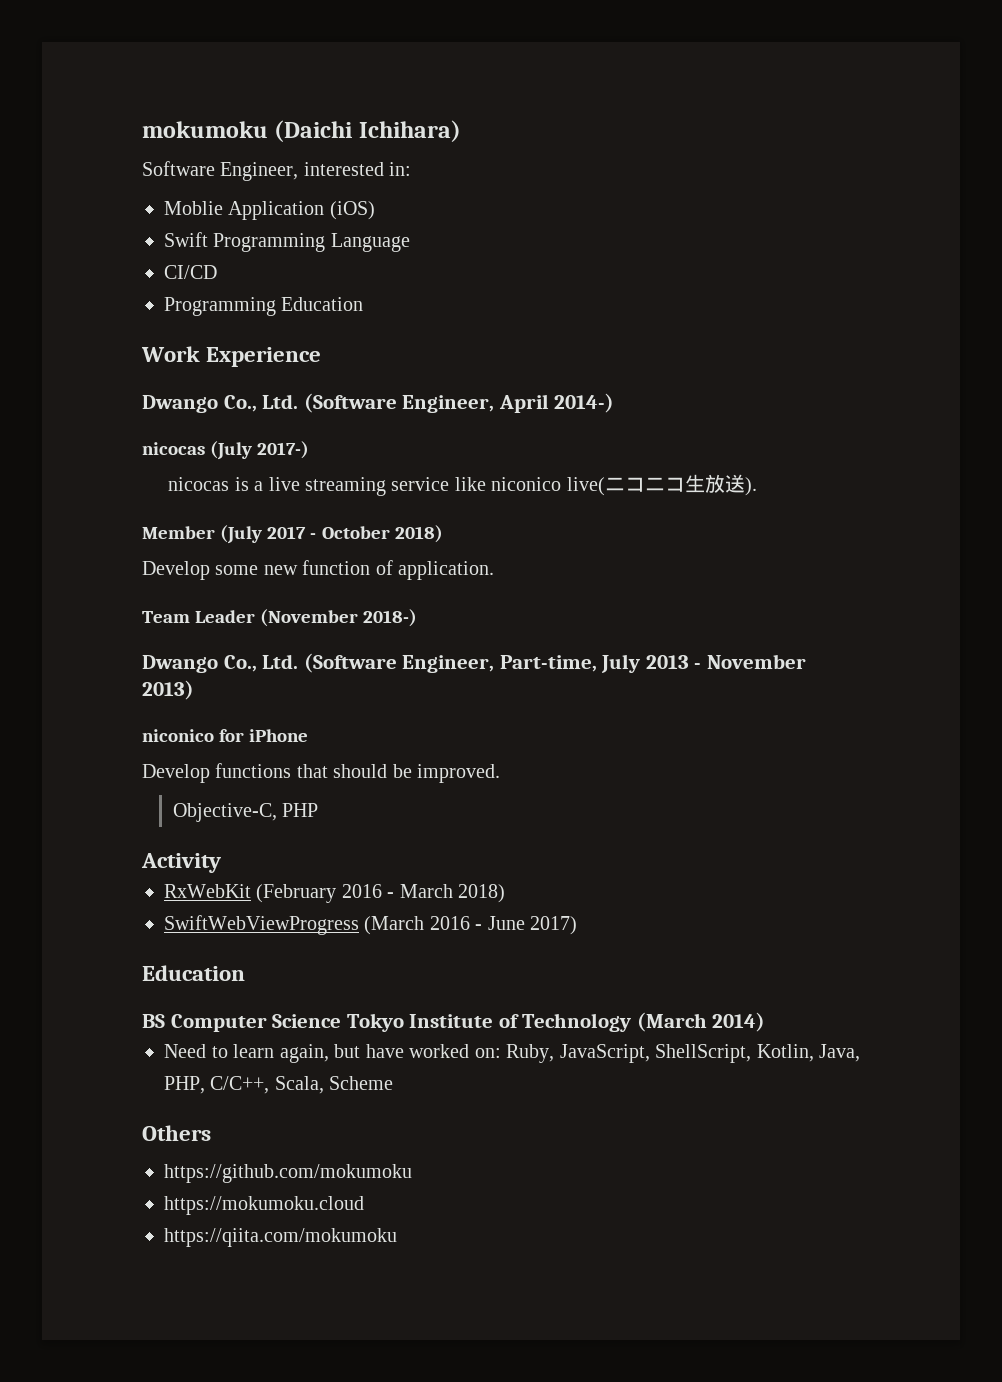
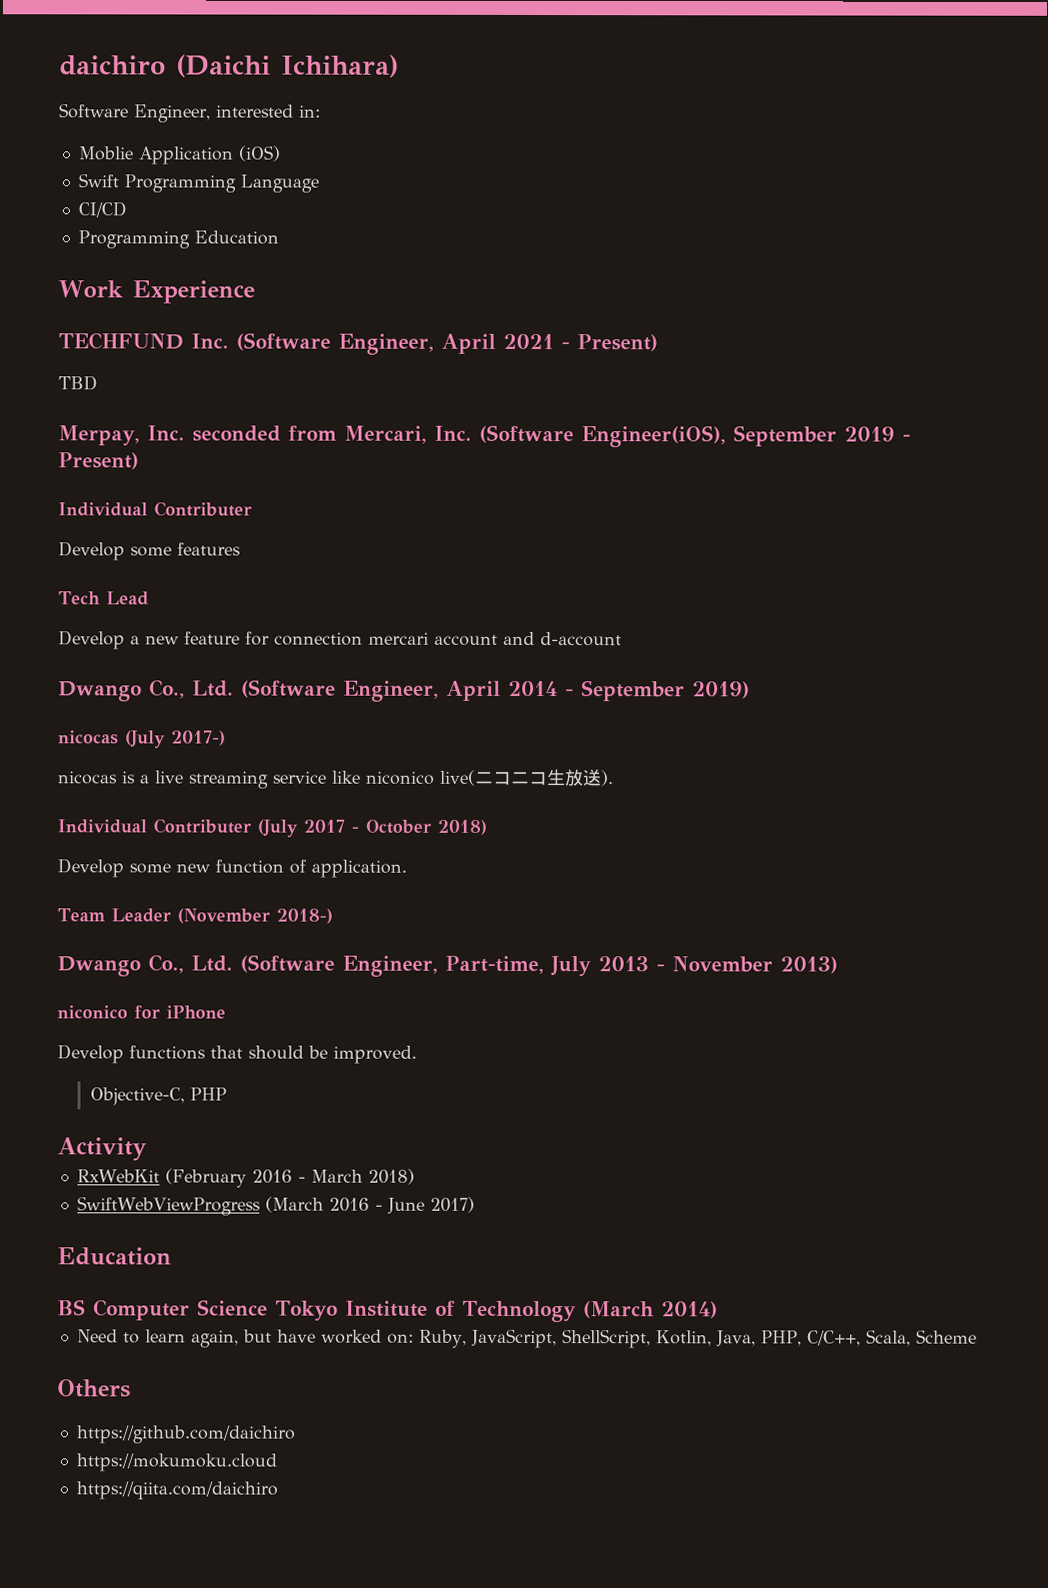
- mokumoku (Daichi Ichihara)
+ daichiro (Daichi Ichihara)
+ TECHFUND Inc. (Software Engineer, April 2021 - Present)
+ TBD
+ Merpay, Inc. seconded from Mercari, Inc. (Software Engineer(iOS), September 2019 - Present)
+ Individual Contributer
+ Develop some features
+ Tech Lead
+ Develop a new feature for connection mercari account and d-account
- Dwango Co., Ltd. (Software Engineer, April 2014-)
+ Dwango Co., Ltd. (Software Engineer, April 2014 - September 2019)
- Member (July 2017 - October 2018)
+ Individual Contributer (July 2017 - October 2018)
- https://github.com/mokumoku
+ https://github.com/daichiro
- https://qiita.com/mokumoku
+ https://qiita.com/daichiro

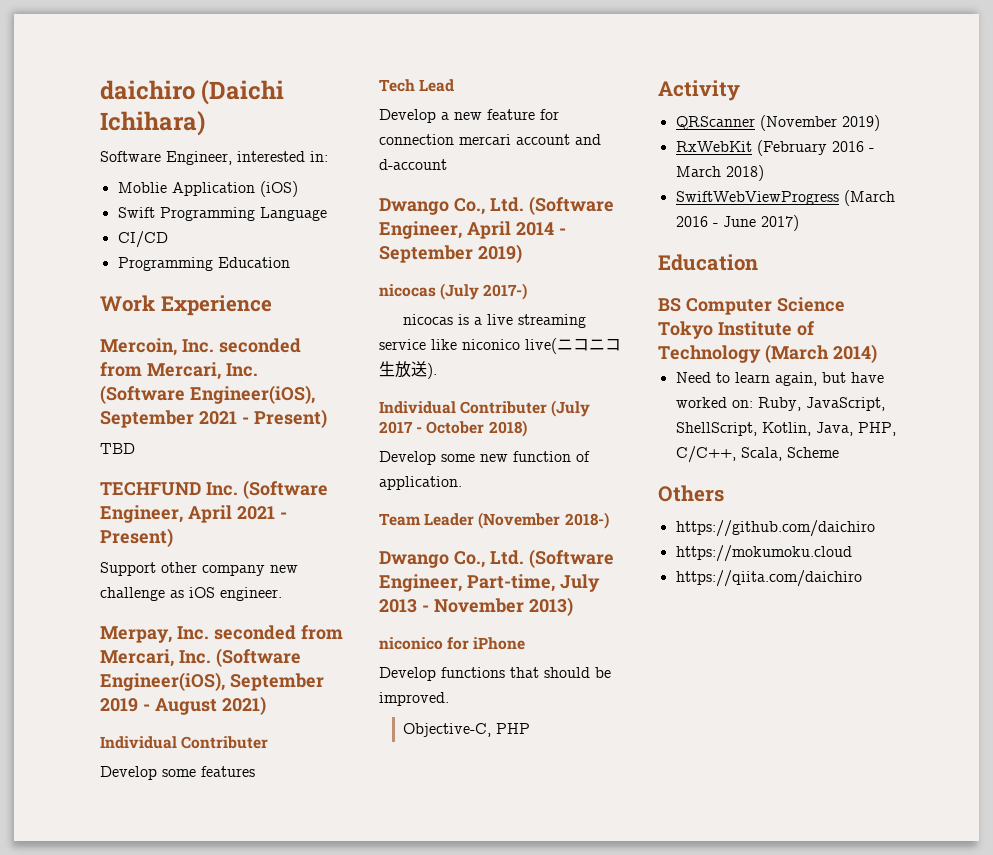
+ Mercoin, Inc. seconded from Mercari, Inc. (Software Engineer(iOS), September 2021 - Present)
+ TBD
- TBD
+ Support other company new challenge as iOS engineer.
- Merpay, Inc. seconded from Mercari, Inc. (Software Engineer(iOS), September 2019 - Present)
+ Merpay, Inc. seconded from Mercari, Inc. (Software Engineer(iOS), September 2019 - August 2021)
+ QRScanner (November 2019)

